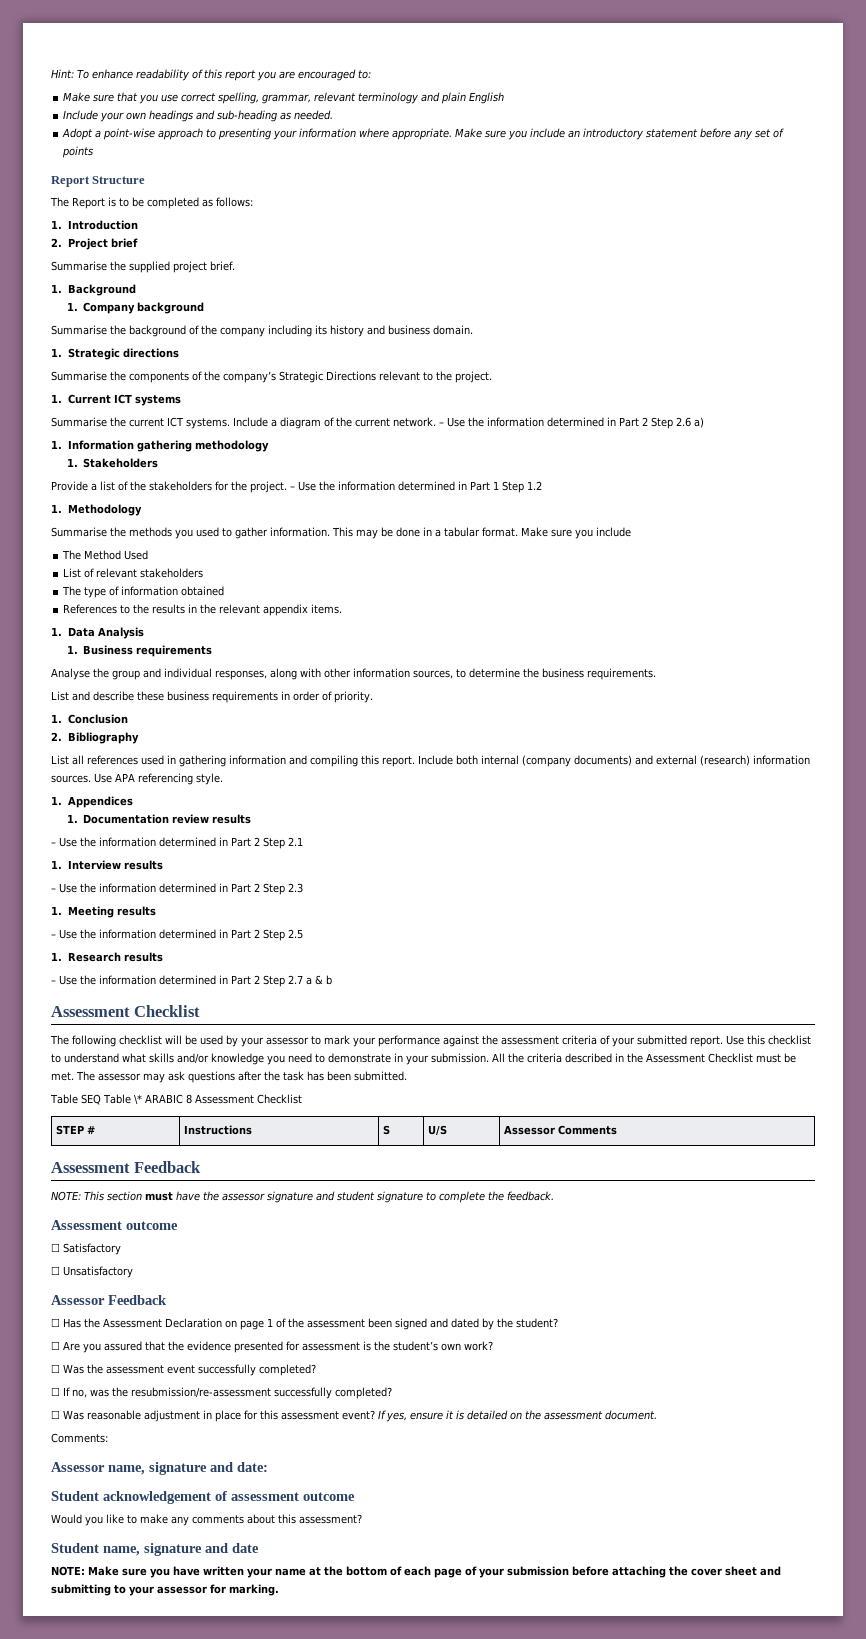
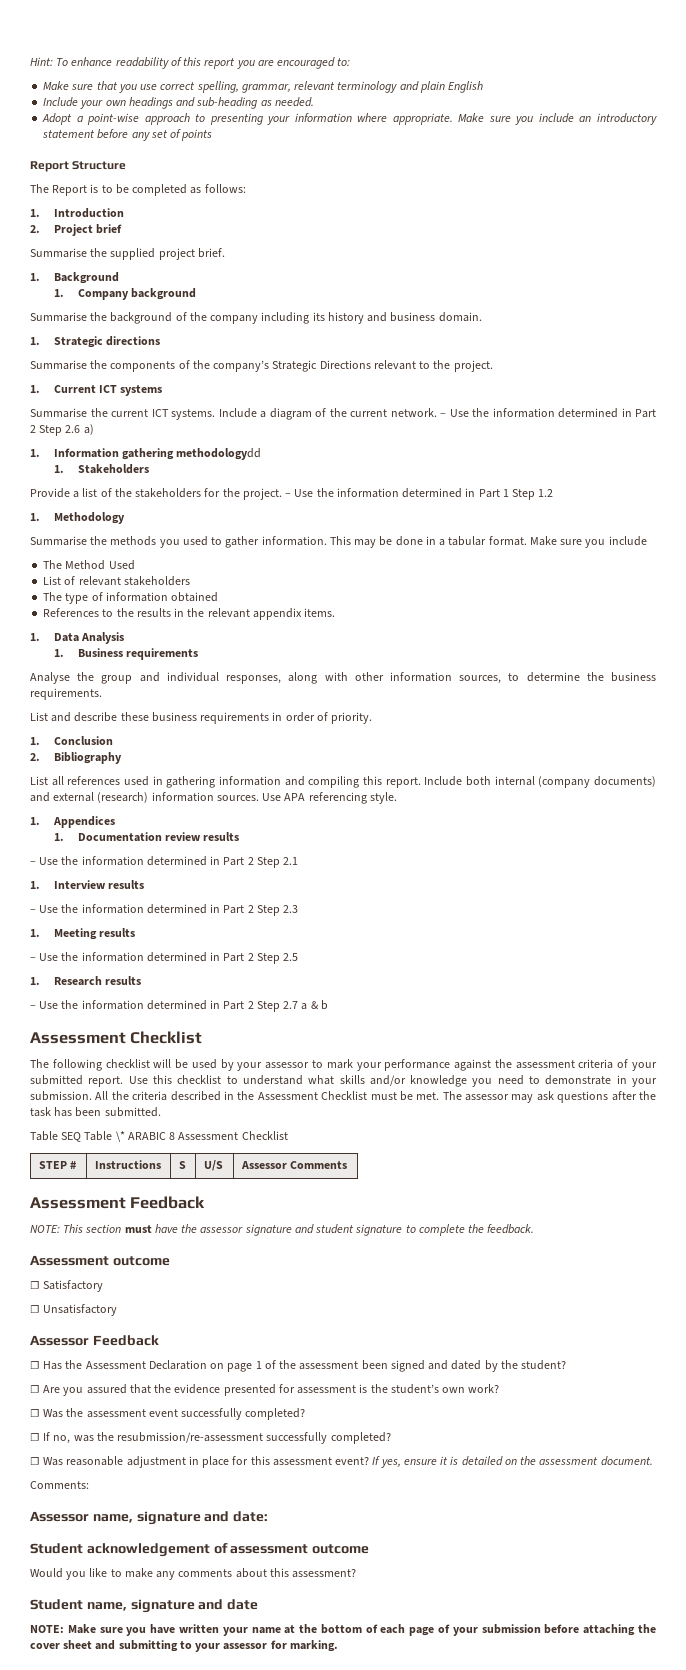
- 1. Information gathering methodology
+ 1. Information gathering methodologydd

